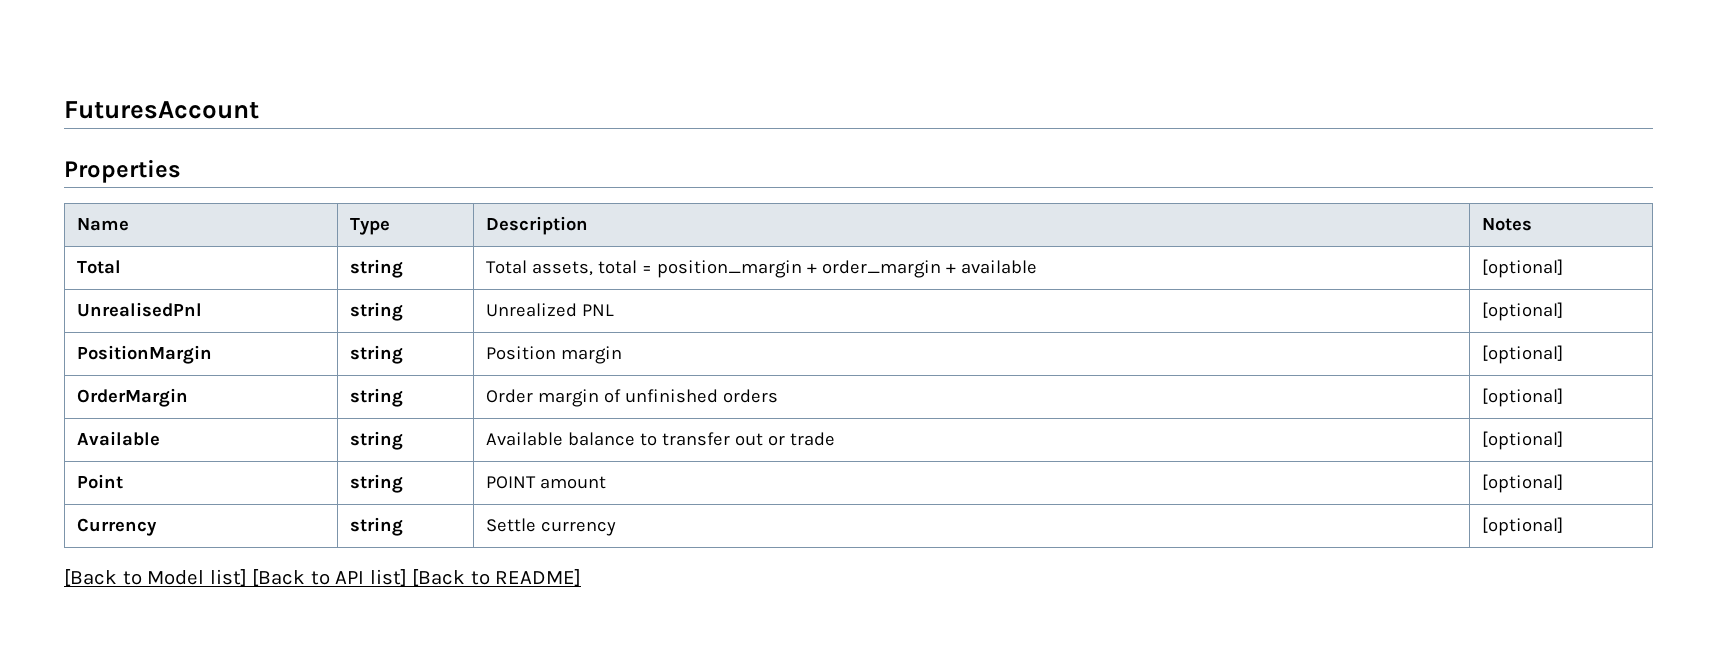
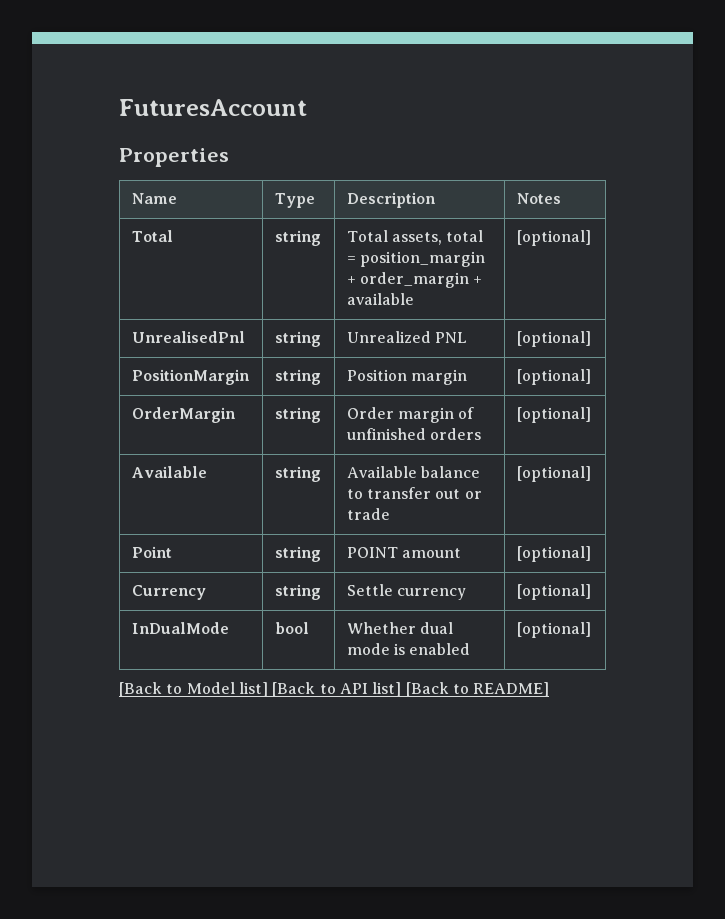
+ InDualMode | bool | Whether dual mode is enabled | [optional]

